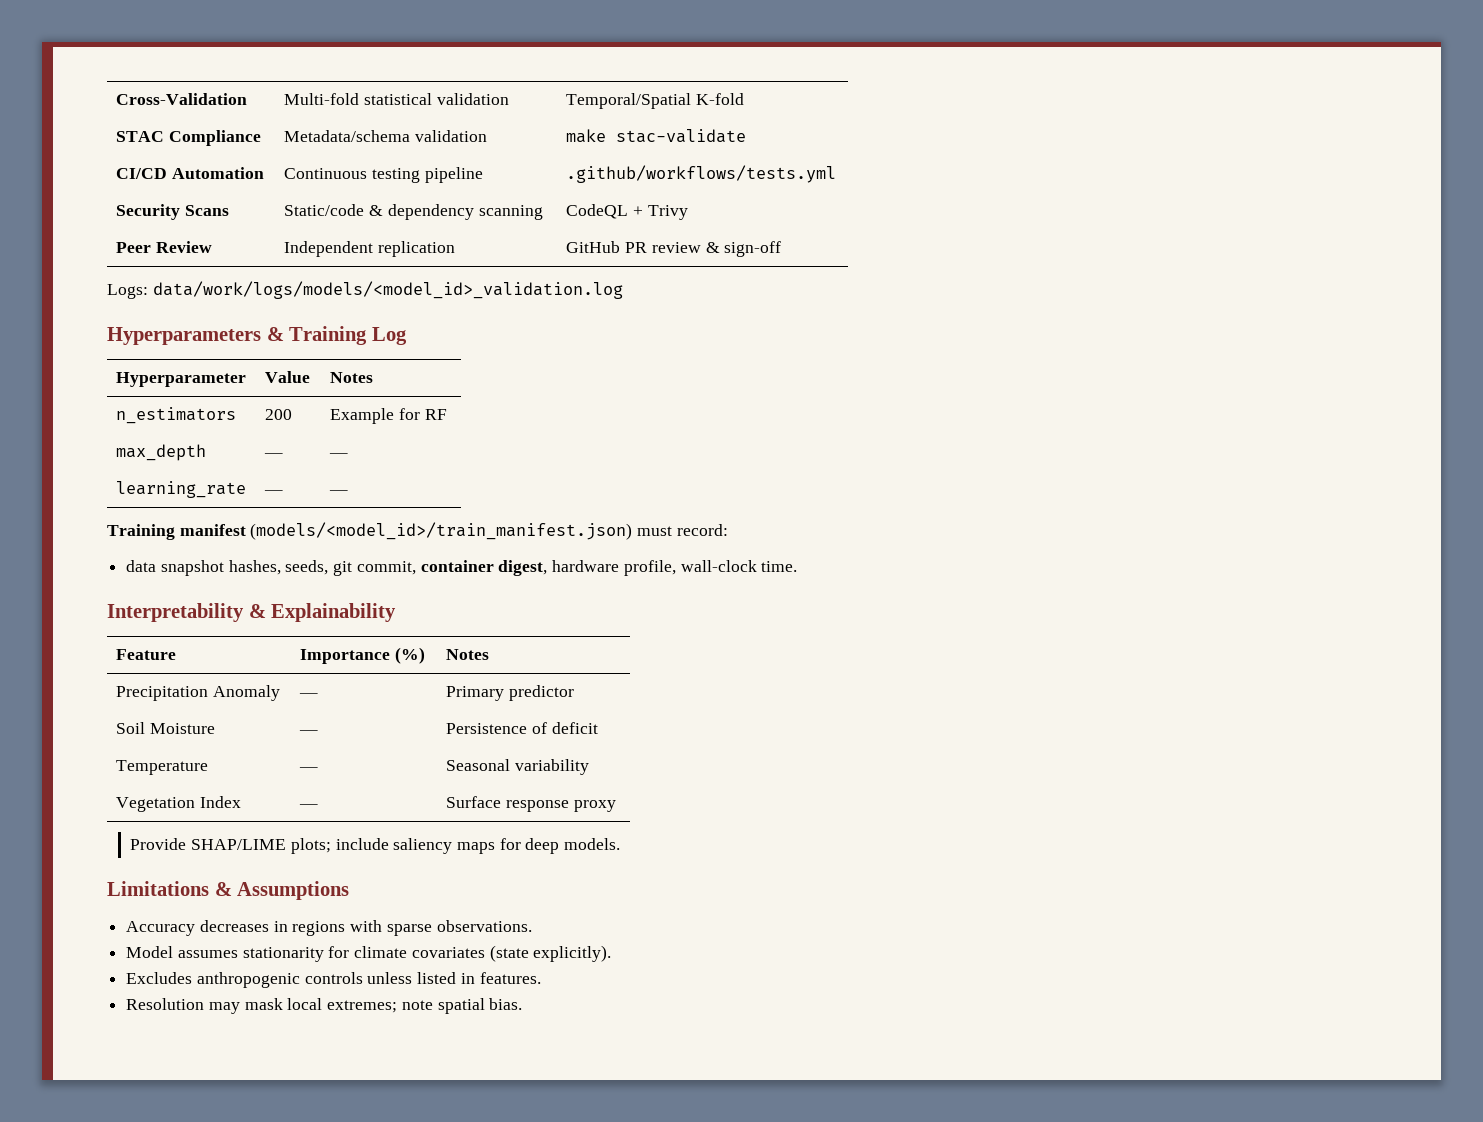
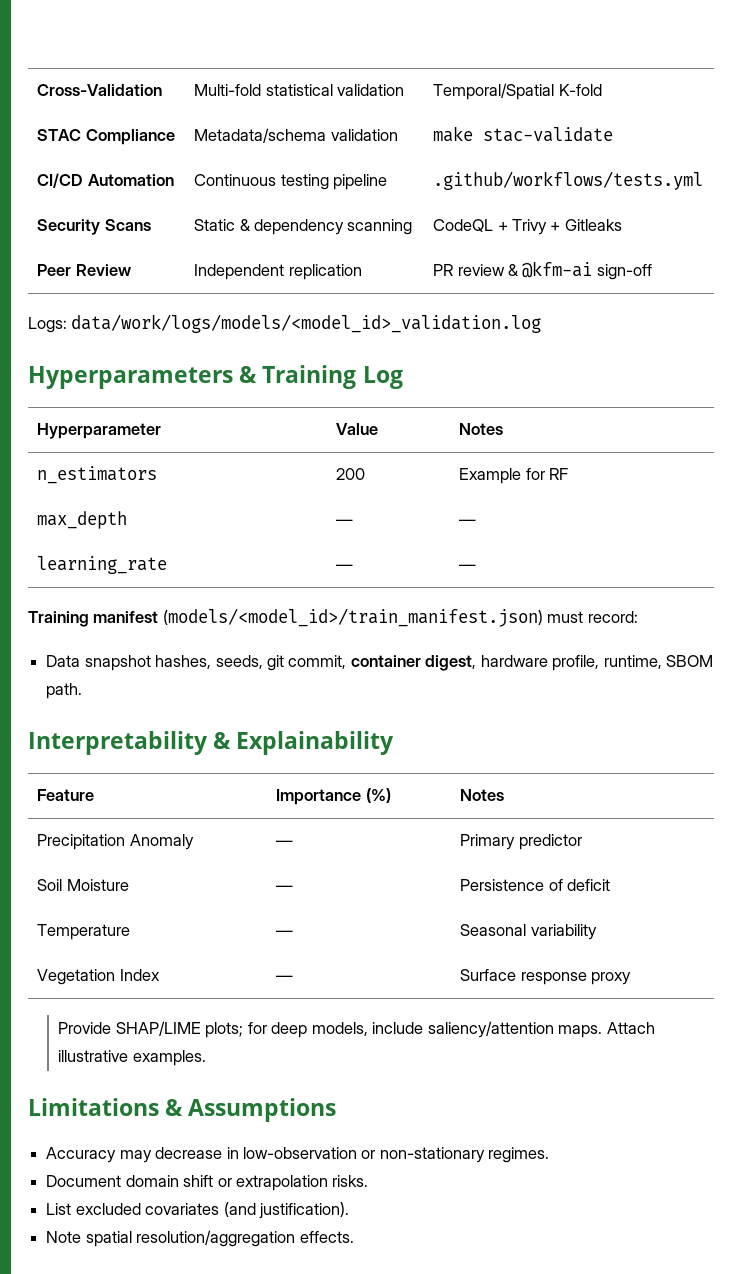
- Security Scans | Static/code & dependency scanning | CodeQL + Trivy
+ Security Scans | Static & dependency scanning | CodeQL + Trivy + Gitleaks
- Peer Review | Independent replication | GitHub PR review & sign-off
+ Peer Review | Independent replication | PR review & @kfm-ai sign-off
- data snapshot hashes, seeds, git commit, container digest, hardware profile, wall-clock time.
+ Data snapshot hashes, seeds, git commit, container digest, hardware profile, runtime, SBOM path.
- Provide SHAP/LIME plots; include saliency maps for deep models.
+ Provide SHAP/LIME plots; for deep models, include saliency/attention maps. Attach illustrative examples.
  Limitations & Assumptions
- Accuracy decreases in regions with sparse observations.
- Model assumes stationarity for climate covariates (state explicitly).
- Excludes anthropogenic controls unless listed in features.
- Resolution may mask local extremes; note spatial bias.
+ Accuracy may decrease in low-observation or non-stationary regimes.
+ Document domain shift or extrapolation risks.
+ List excluded covariates (and justification).
+ Note spatial resolution/aggregation effects.

